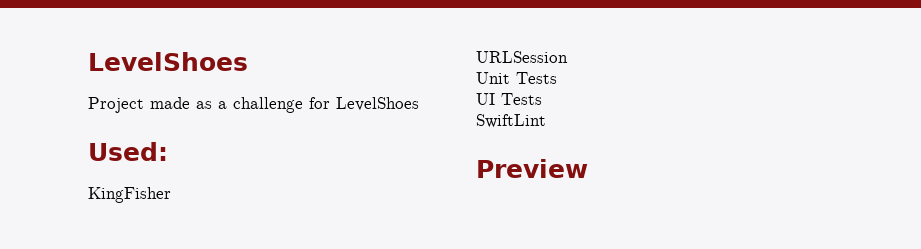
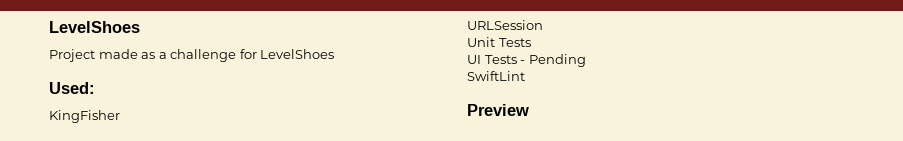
- UI Tests
+ UI Tests - Pending

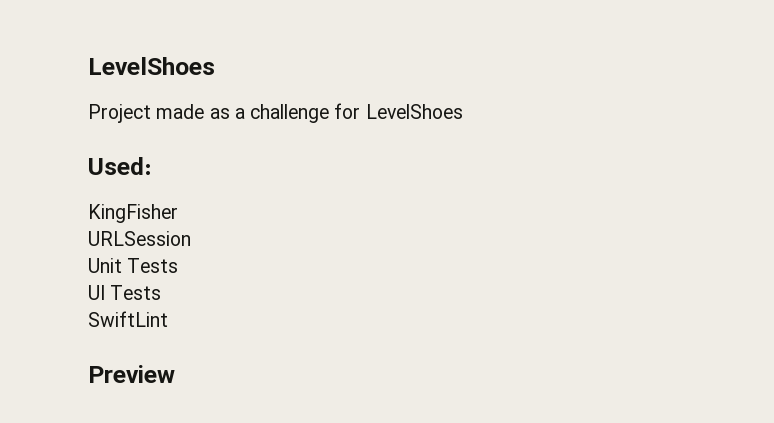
- UI Tests - Pending
+ UI Tests

